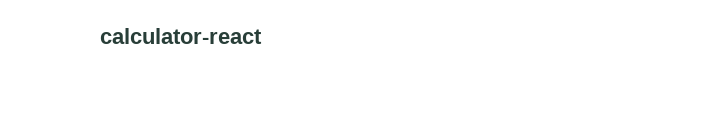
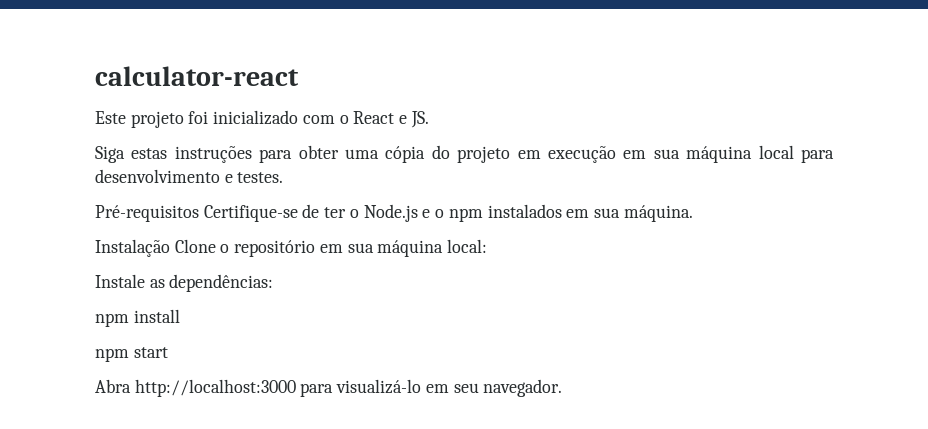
+ Este projeto foi inicializado com o React e JS.
+ Siga estas instruções para obter uma cópia do projeto em execução em sua máquina local para desenvolvimento e testes.
+ Pré-requisitos Certifique-se de ter o Node.js e o npm instalados em sua máquina.
+ Instalação Clone o repositório em sua máquina local:
+ Instale as dependências:
+ npm install
+ npm start
+ Abra http://localhost:3000 para visualizá-lo em seu navegador.

